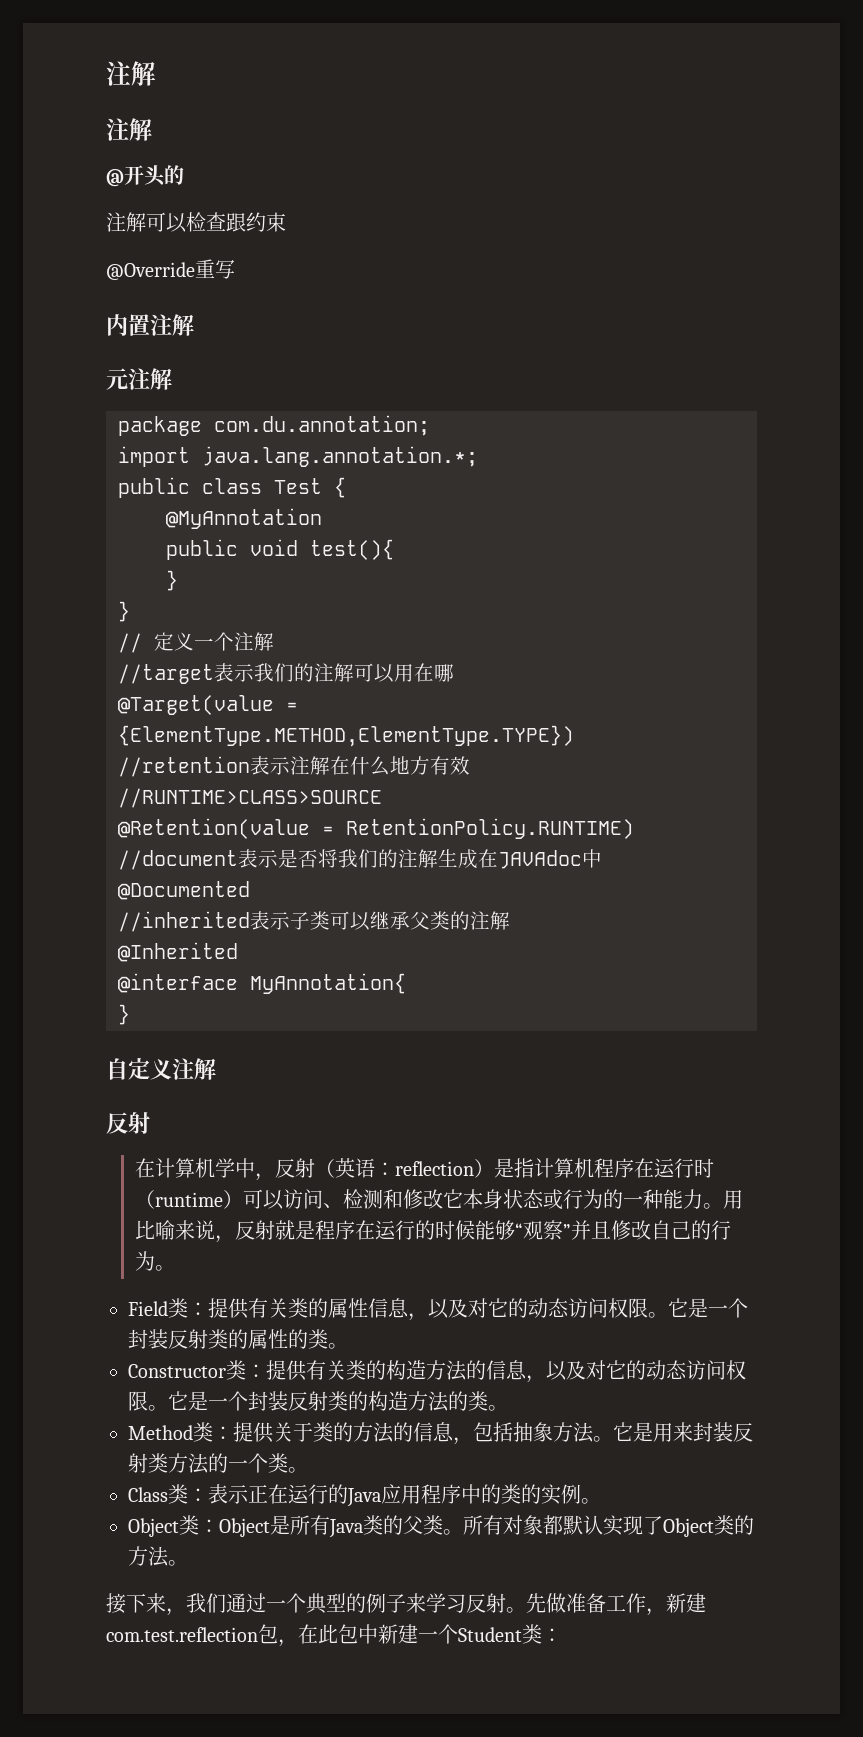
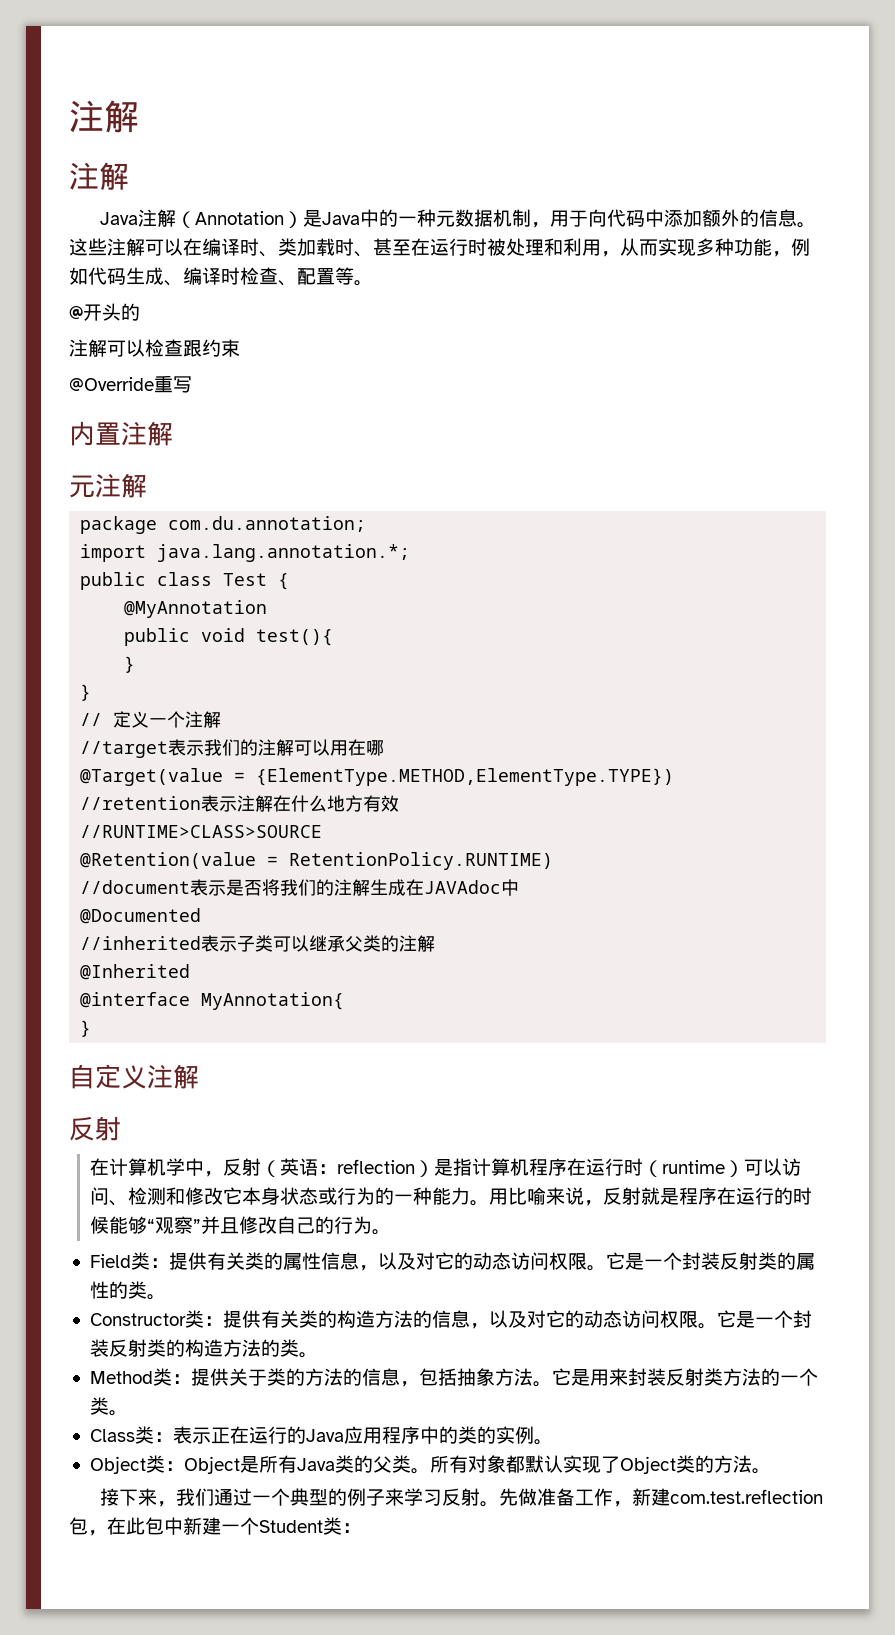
+ Java注解（Annotation）是Java中的一种元数据机制，用于向代码中添加额外的信息。这些注解可以在编译时、类加载时、甚至在运行时被处理和利用，从而实现多种功能，例如代码生成、编译时检查、配置等。

